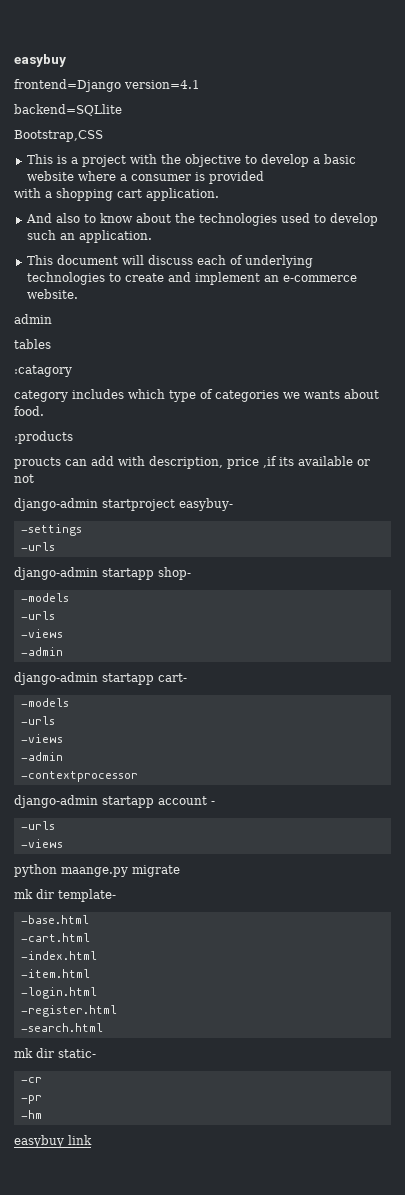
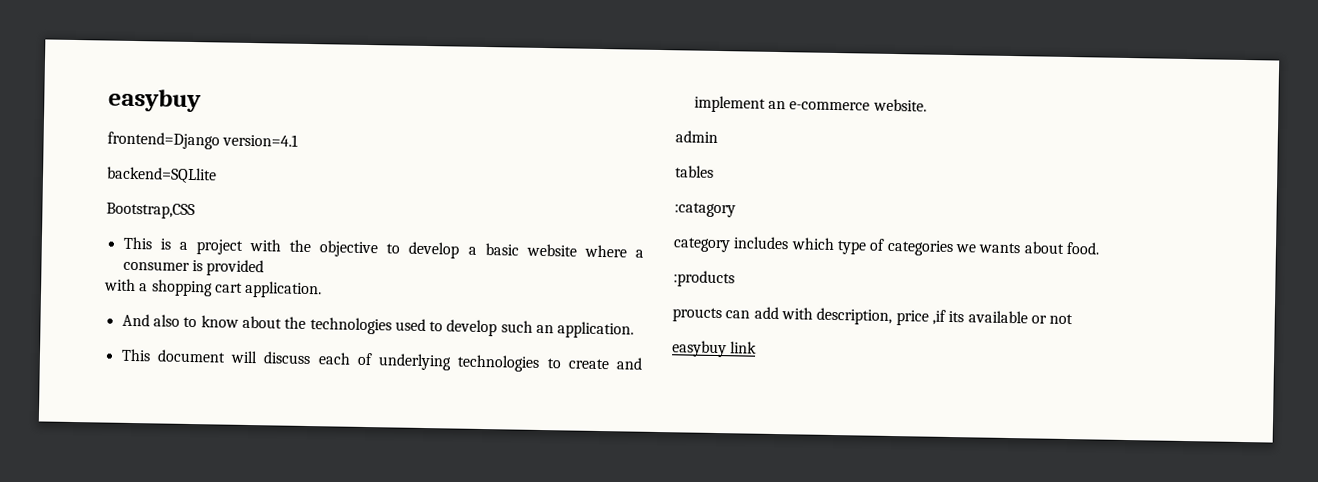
- django-admin startproject easybuy-
- -settings
- -urls
- django-admin startapp shop-
- -models
- -urls
- -views
- -admin
- django-admin startapp cart-
- -models
- -urls
- -views
- -admin
- -contextprocessor
- django-admin startapp account -
- -urls
- -views
- python maange.py migrate
- mk dir template-
- -base.html
- -cart.html
- -index.html
- -item.html
- -login.html
- -register.html
- -search.html
- mk dir static-
- -cr
- -pr
- -hm

